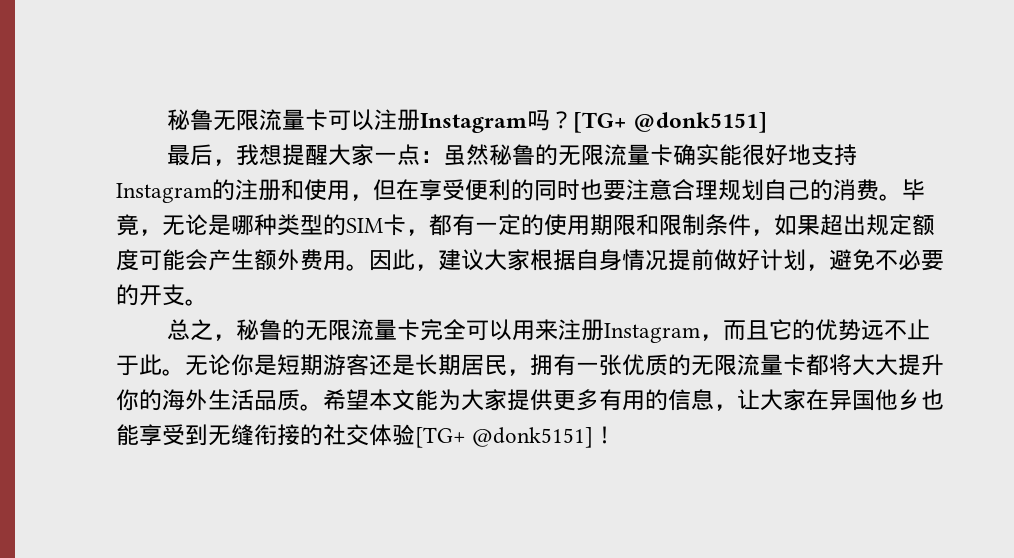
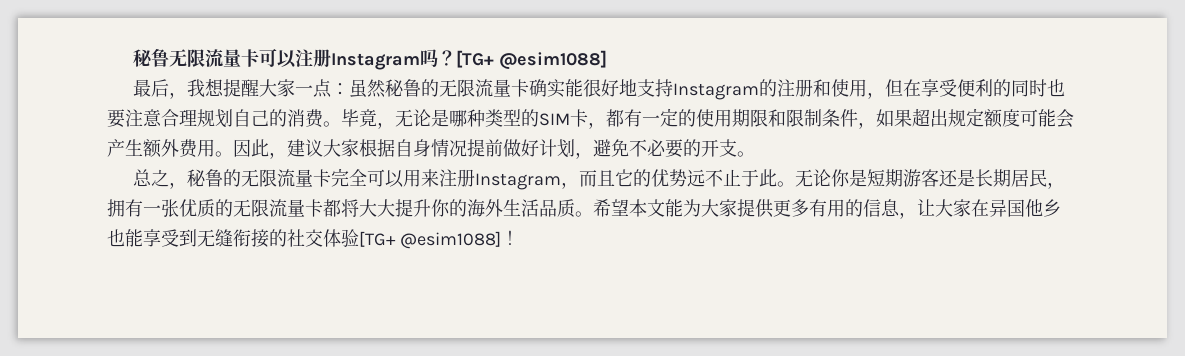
- 秘鲁无限流量卡可以注册Instagram吗？[TG+ @donk5151]
+ 秘鲁无限流量卡可以注册Instagram吗？[TG+ @esim1088]
- 希望本文能为大家提供更多有用的信息，让大家在异国他乡也能享受到无缝衔接的社交体验[TG+ @donk5151]！
+ 希望本文能为大家提供更多有用的信息，让大家在异国他乡也能享受到无缝衔接的社交体验[TG+ @esim1088]！

